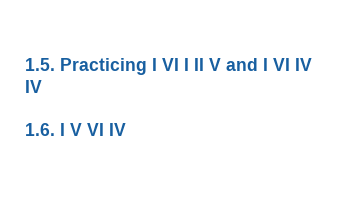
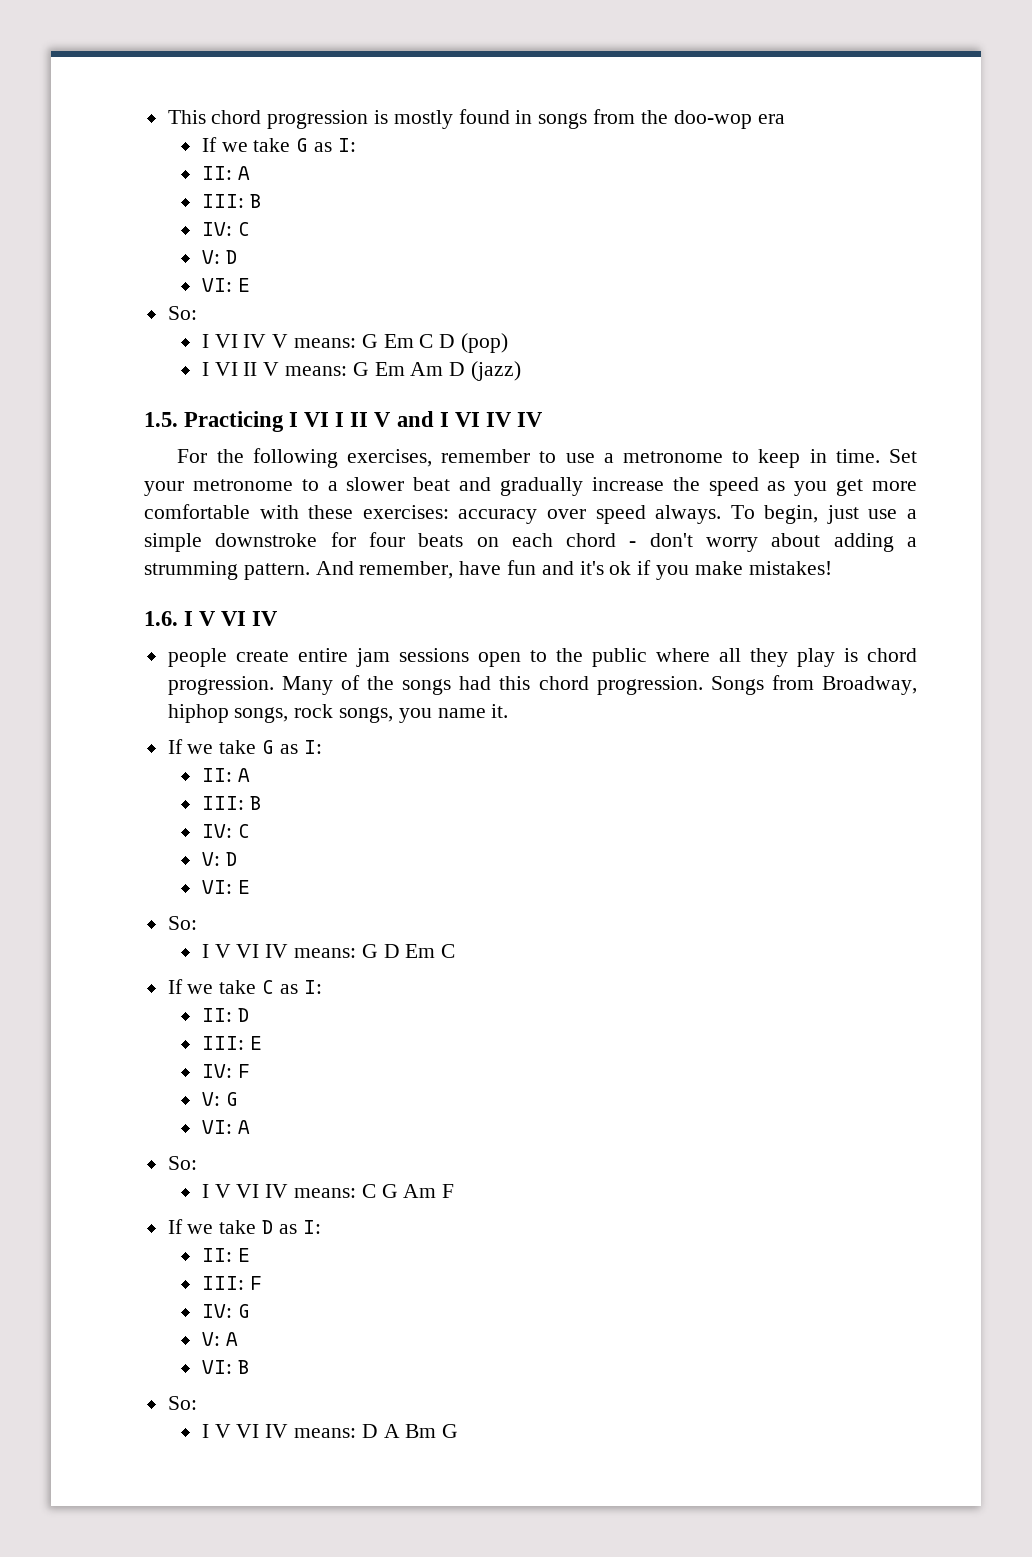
+ This chord progression is mostly found in songs from the doo-wop era
+ If we take G as I:
+ II: A
+ III: B
+ IV: C
+ V: D
+ VI: E
+ So:
+ I VI IV V means: G Em C D (pop)
+ I VI II V means: G Em Am D (jazz)
+ For the following exercises, remember to use a metronome to keep in time. Set your metronome to a slower beat and gradually increase the speed as you get more comfortable with these exercises: accuracy over speed always. To begin, just use a simple downstroke for four beats on each chord - don't worry about adding a strumming pattern. And remember, have fun and it's ok if you make mistakes!
+ people create entire jam sessions open to the public where all they play is chord progression. Many of the songs had this chord progression. Songs from Broadway, hiphop songs, rock songs, you name it.
+ If we take G as I:
+ II: A
+ III: B
+ IV: C
+ V: D
+ VI: E
+ So:
+ I V VI IV means: G D Em C
+ If we take C as I:
+ II: D
+ III: E
+ IV: F
+ V: G
+ VI: A
+ So:
+ I V VI IV means: C G Am F
+ If we take D as I:
+ II: E
+ III: F
+ IV: G
+ V: A
+ VI: B
+ So:
+ I V VI IV means: D A Bm G

